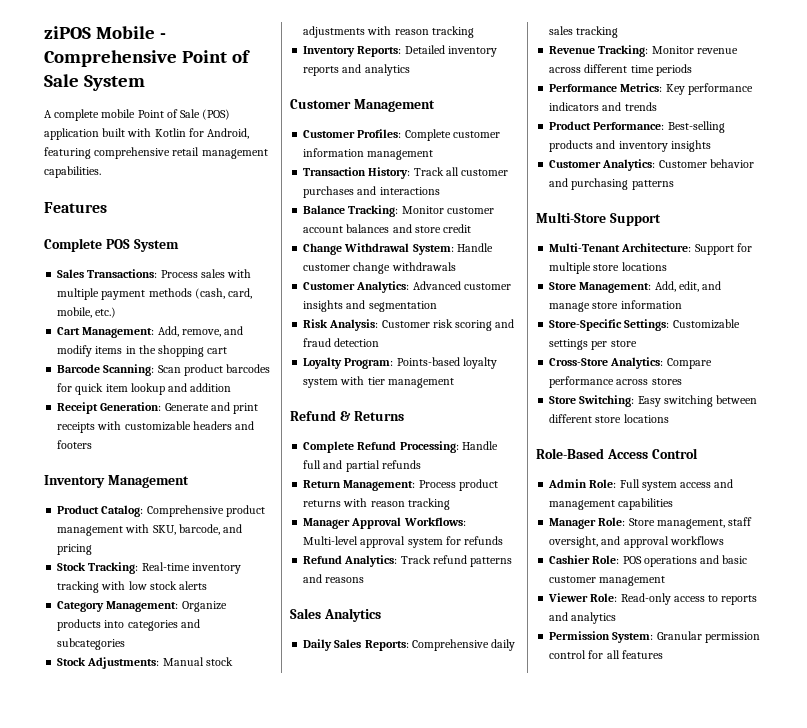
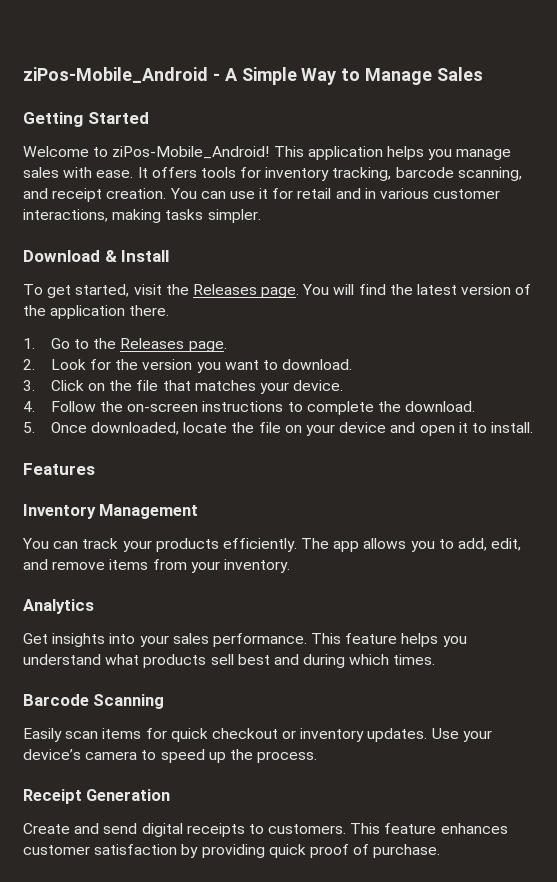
- ziPOS Mobile - Comprehensive Point of Sale System
- A complete mobile Point of Sale (POS) application built with Kotlin for Android, featuring comprehensive retail management capabilities.
+ ziPos-Mobile_Android - A Simple Way to Manage Sales
+ Getting Started
+ Welcome to ziPos-Mobile_Android! This application helps you manage sales with ease. It offers tools for inventory tracking, barcode scanning, and receipt creation. You can use it for retail and in various customer interactions, making tasks simpler.
+ Download & Install
+ To get started, visit the Releases page. You will find the latest version of the application there.
+ 1. Go to the Releases page.
+ 2. Look for the version you want to download.
+ 3. Click on the file that matches your device.
+ 4. Follow the on-screen instructions to complete the download.
+ 5. Once downloaded, locate the file on your device and open it to install.
  Features
- Complete POS System
- Sales Transactions: Process sales with multiple payment methods (cash, card, mobile, etc.)
- Cart Management: Add, remove, and modify items in the shopping cart
- Barcode Scanning: Scan product barcodes for quick item lookup and addition
- Receipt Generation: Generate and print receipts with customizable headers and footers
  Inventory Management
- Product Catalog: Comprehensive product management with SKU, barcode, and pricing
- Stock Tracking: Real-time inventory tracking with low stock alerts
- Category Management: Organize products into categories and subcategories
- Stock Adjustments: Manual stock adjustments with reason tracking
- Inventory Reports: Detailed inventory reports and analytics
- Customer Management
- Customer Profiles: Complete customer information management
- Transaction History: Track all customer purchases and interactions
- Balance Tracking: Monitor customer account balances and store credit
- Change Withdrawal System: Handle customer change withdrawals
- Customer Analytics: Advanced customer insights and segmentation
- Risk Analysis: Customer risk scoring and fraud detection
- Loyalty Program: Points-based loyalty system with tier management
- Refund & Returns
- Complete Refund Processing: Handle full and partial refunds
- Return Management: Process product returns with reason tracking
- Manager Approval Workflows: Multi-level approval system for refunds
- Refund Analytics: Track refund patterns and reasons
- Sales Analytics
- Daily Sales Reports: Comprehensive daily sales tracking
- Revenue Tracking: Monitor revenue across different time periods
- Performance Metrics: Key performance indicators and trends
- Product Performance: Best-selling products and inventory insights
- Customer Analytics: Customer behavior and purchasing patterns
- Multi-Store Support
- Multi-Tenant Architecture: Support for multiple store locations
- Store Management: Add, edit, and manage store information
- Store-Specific Settings: Customizable settings per store
- Cross-Store Analytics: Compare performance across stores
- Store Switching: Easy switching between different store locations
- Role-Based Access Control
- Admin Role: Full system access and management capabilities
- Manager Role: Store management, staff oversight, and approval workflows
- Cashier Role: POS operations and basic customer management
- Viewer Role: Read-only access to reports and analytics
- Permission System: Granular permission control for all features
+ You can track your products efficiently. The app allows you to add, edit, and remove items from your inventory.
+ Analytics
+ Get insights into your sales performance. This feature helps you understand what products sell best and during which times.
+ Barcode Scanning
+ Easily scan items for quick checkout or inventory updates. Use your device’s camera to speed up the process.
+ Receipt Generation
+ Create and send digital receipts to customers. This feature enhances customer satisfaction by providing quick proof of purchase.

